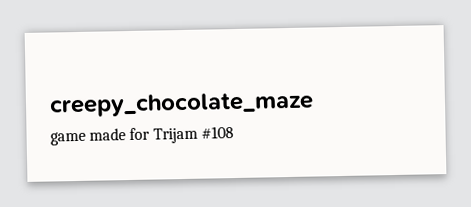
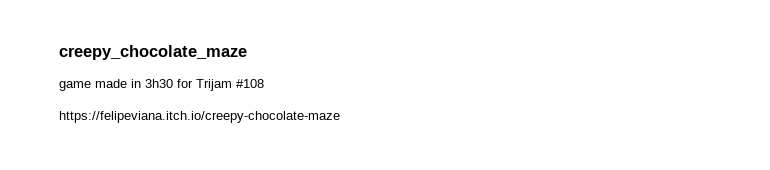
- game made for Trijam #108
+ game made in 3h30 for Trijam #108
+ https://felipeviana.itch.io/creepy-chocolate-maze

